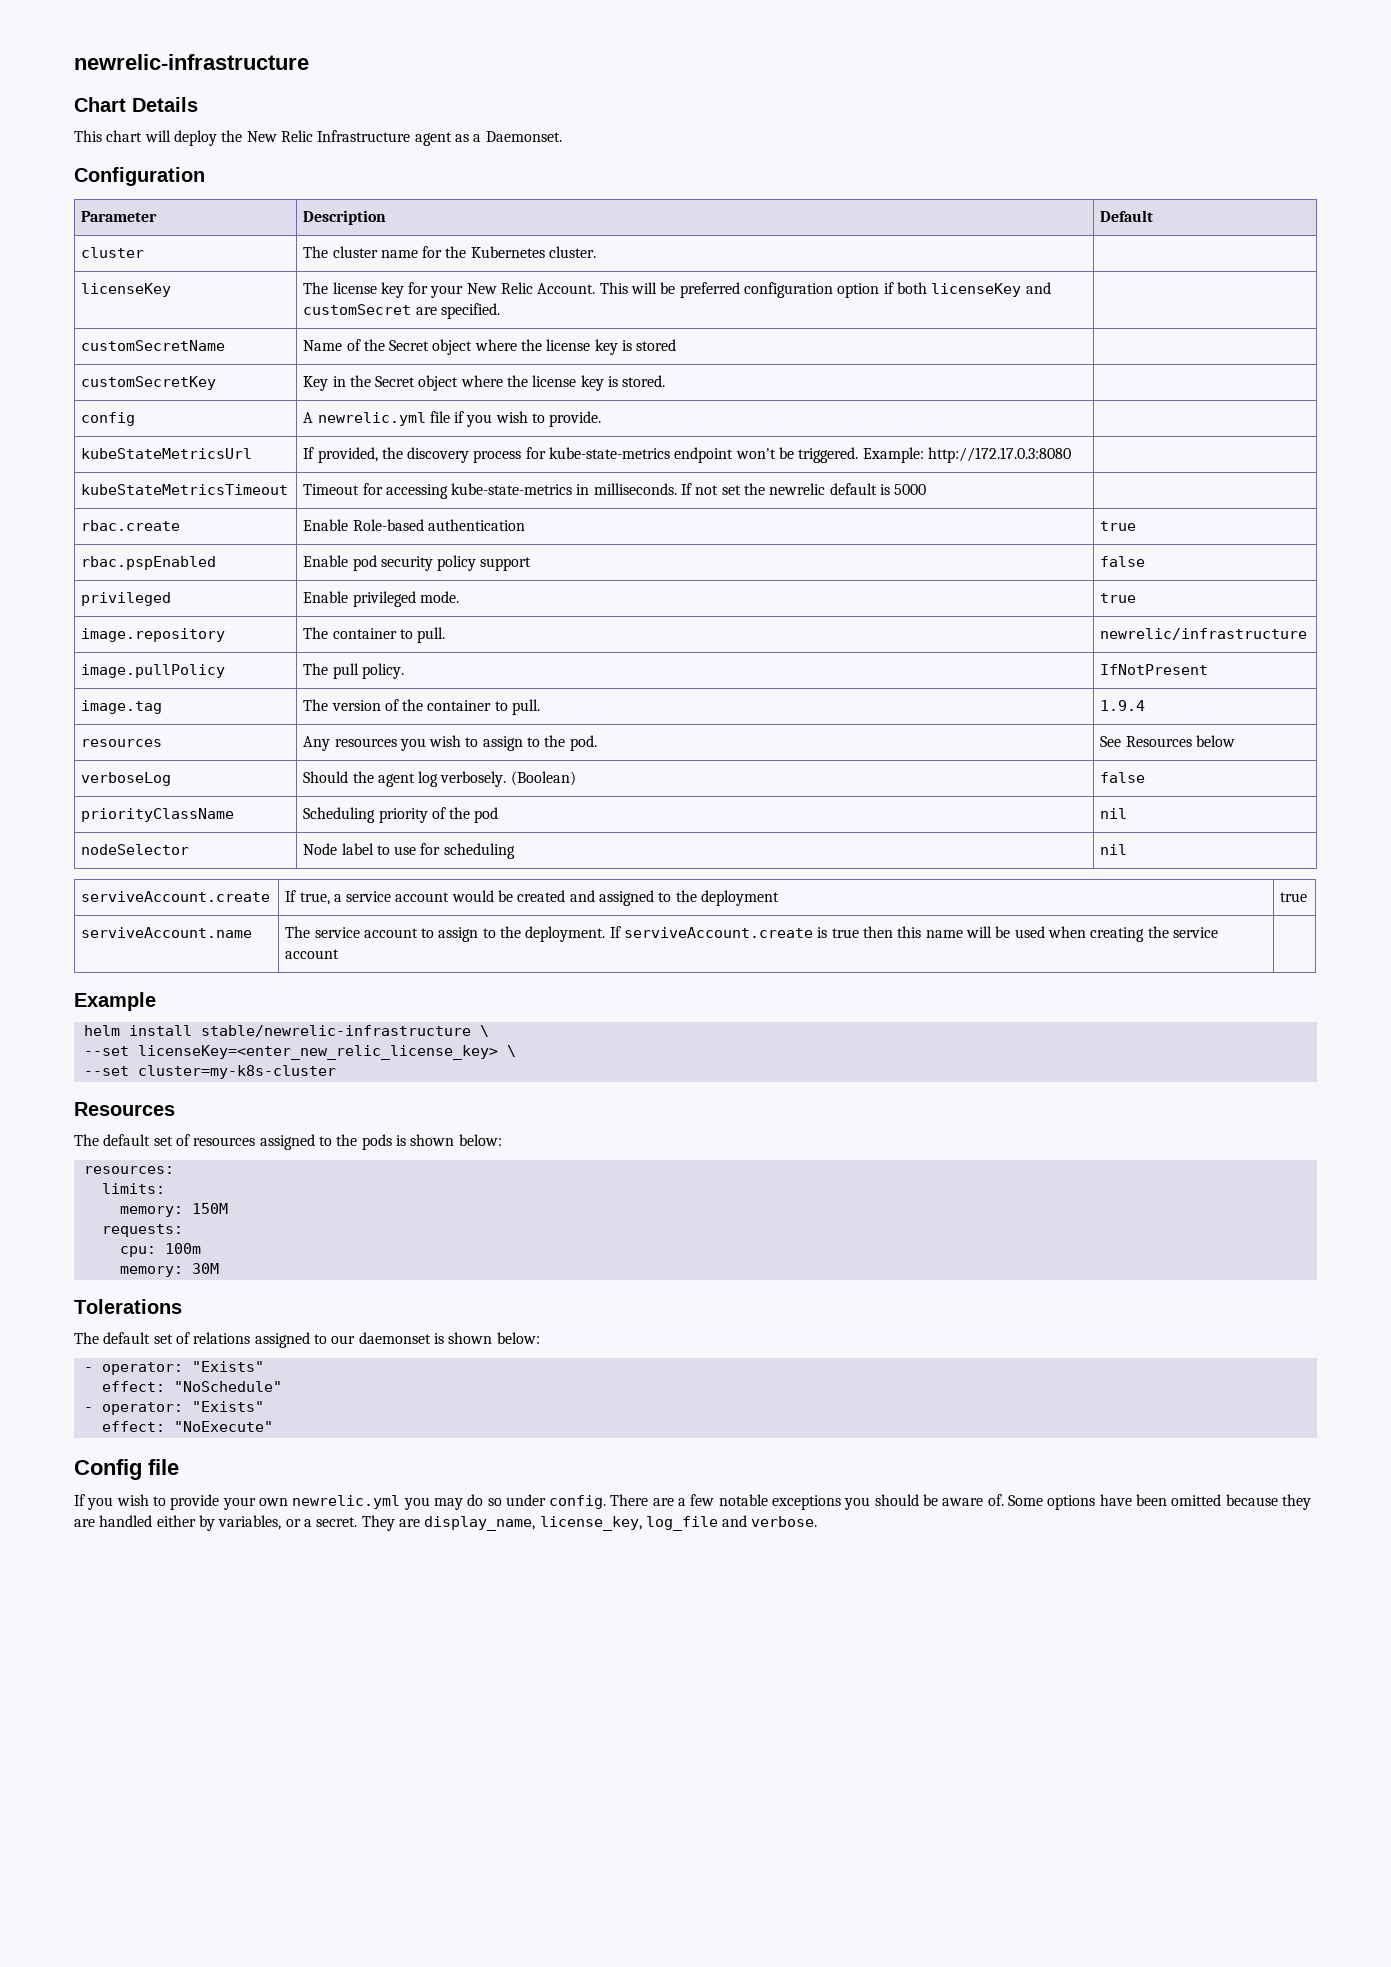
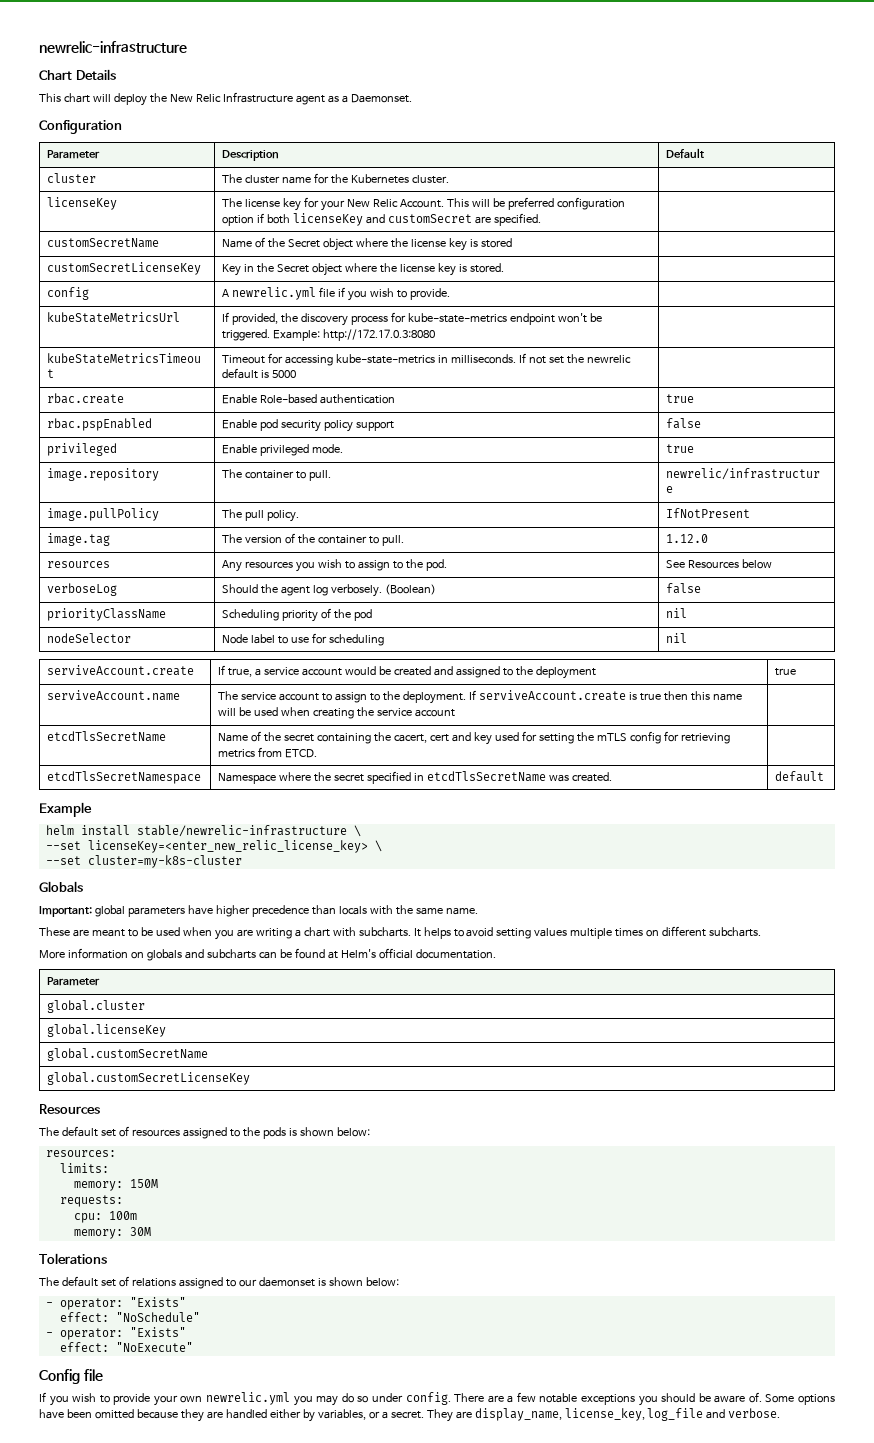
- customSecretKey | Key in the Secret object where the license key is stored. |
+ customSecretLicenseKey | Key in the Secret object where the license key is stored. |
- image.tag | The version of the container to pull. | 1.9.4
+ image.tag | The version of the container to pull. | 1.12.0
+ etcdTlsSecretName | Name of the secret containing the cacert, cert and key used for setting the mTLS config for retrieving metrics from ETCD. |
+ etcdTlsSecretNamespace | Namespace where the secret specified in etcdTlsSecretName was created. | default
+ Globals
+ Important: global parameters have higher precedence than locals with the same name.
+ These are meant to be used when you are writing a chart with subcharts. It helps to avoid setting values multiple times on different subcharts.
+ More information on globals and subcharts can be found at Helm's official documentation.
+ Parameter
+ global.cluster
+ global.licenseKey
+ global.customSecretName
+ global.customSecretLicenseKey

